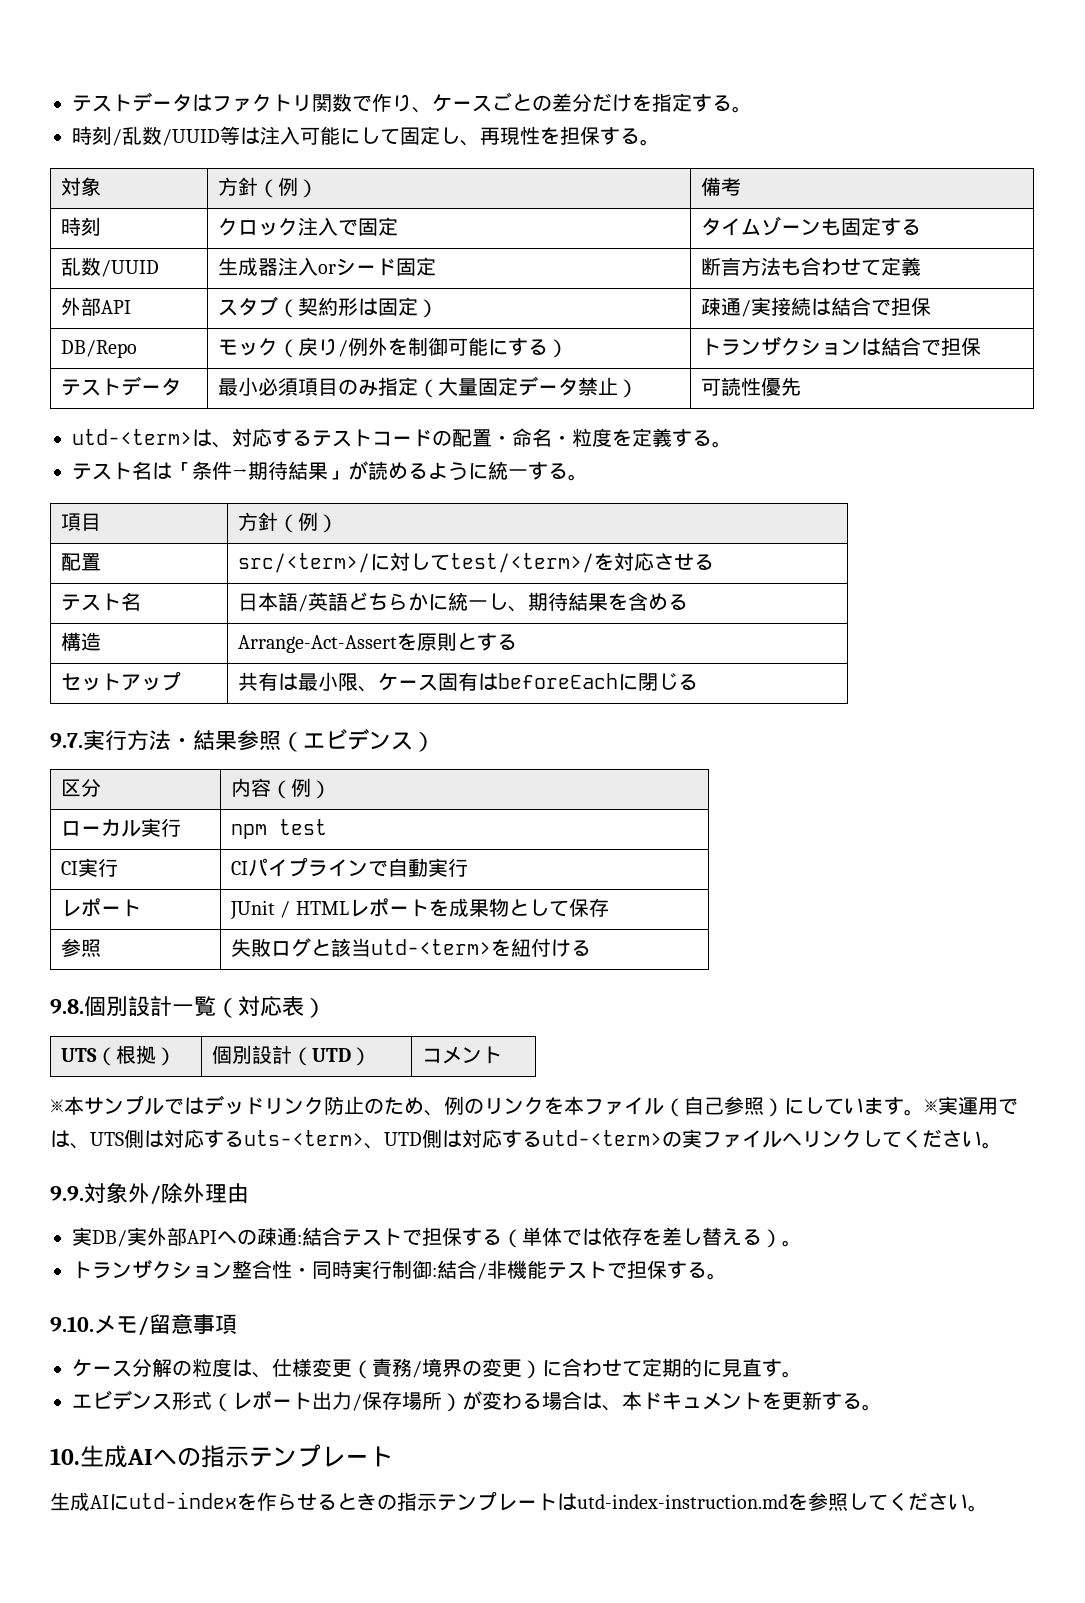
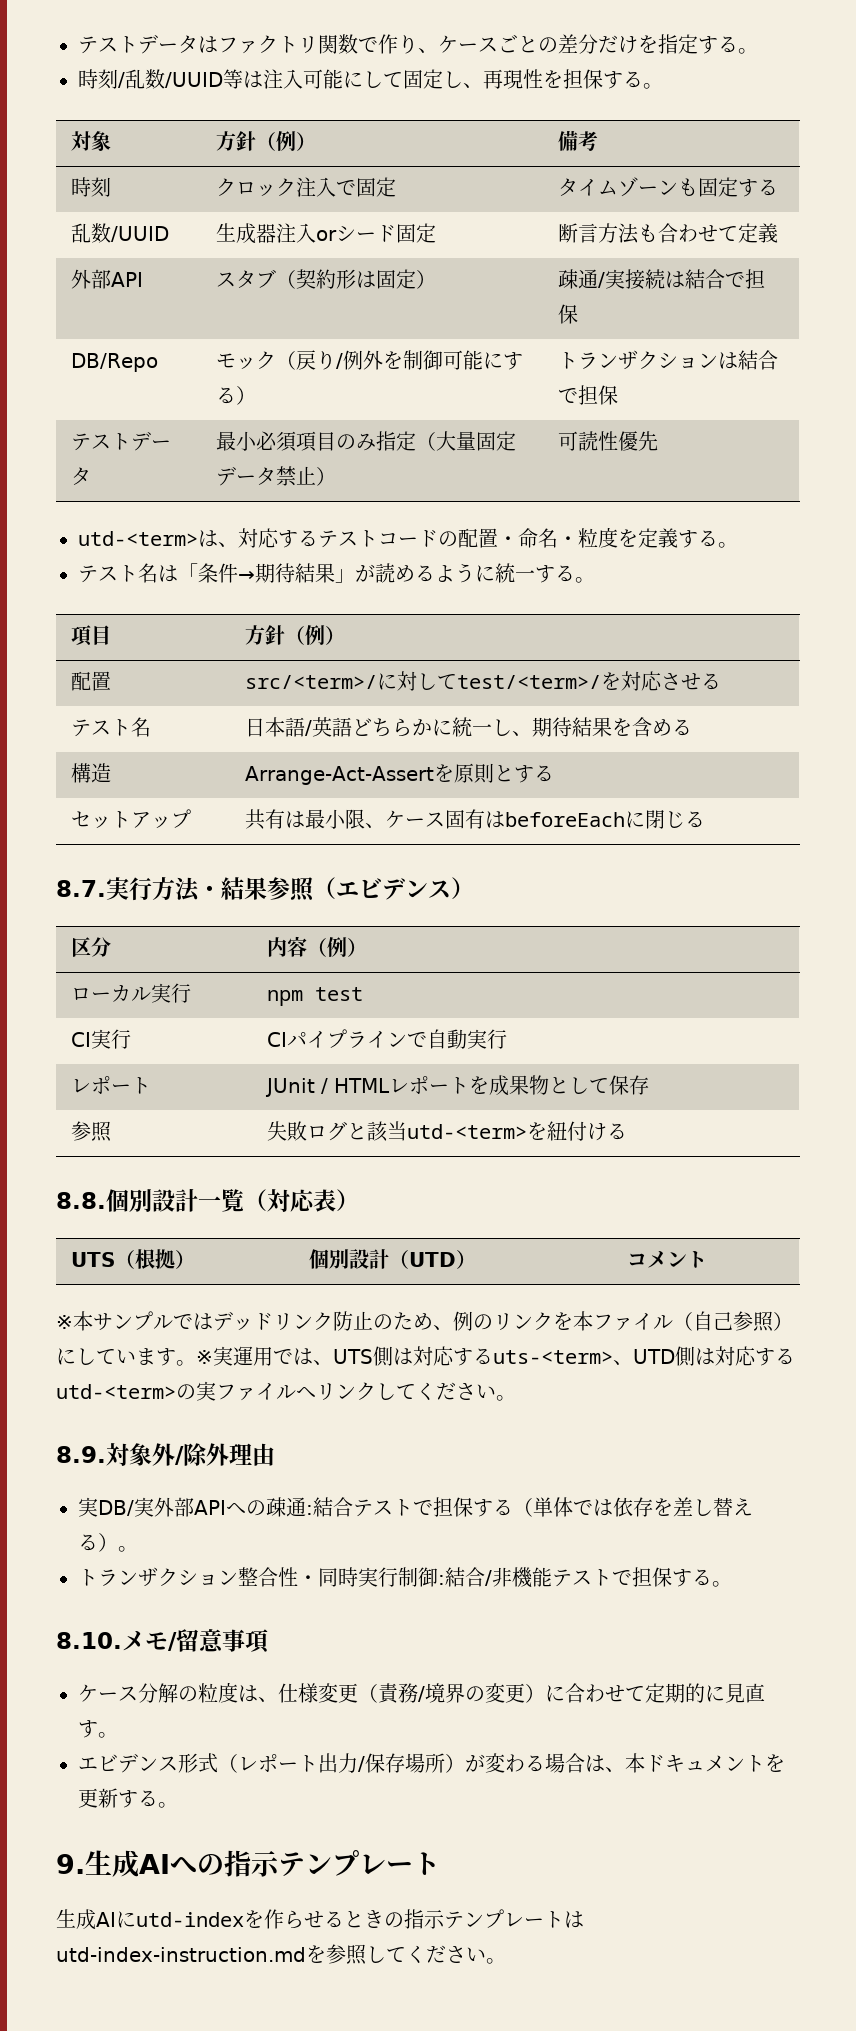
- 9.7.実行方法・結果参照（エビデンス）
+ 8.7.実行方法・結果参照（エビデンス）
- 9.8.個別設計一覧（対応表）
+ 8.8.個別設計一覧（対応表）
- 9.9.対象外/除外理由
+ 8.9.対象外/除外理由
- 9.10.メモ/留意事項
+ 8.10.メモ/留意事項
- 10.生成AIへの指示テンプレート
+ 9.生成AIへの指示テンプレート

